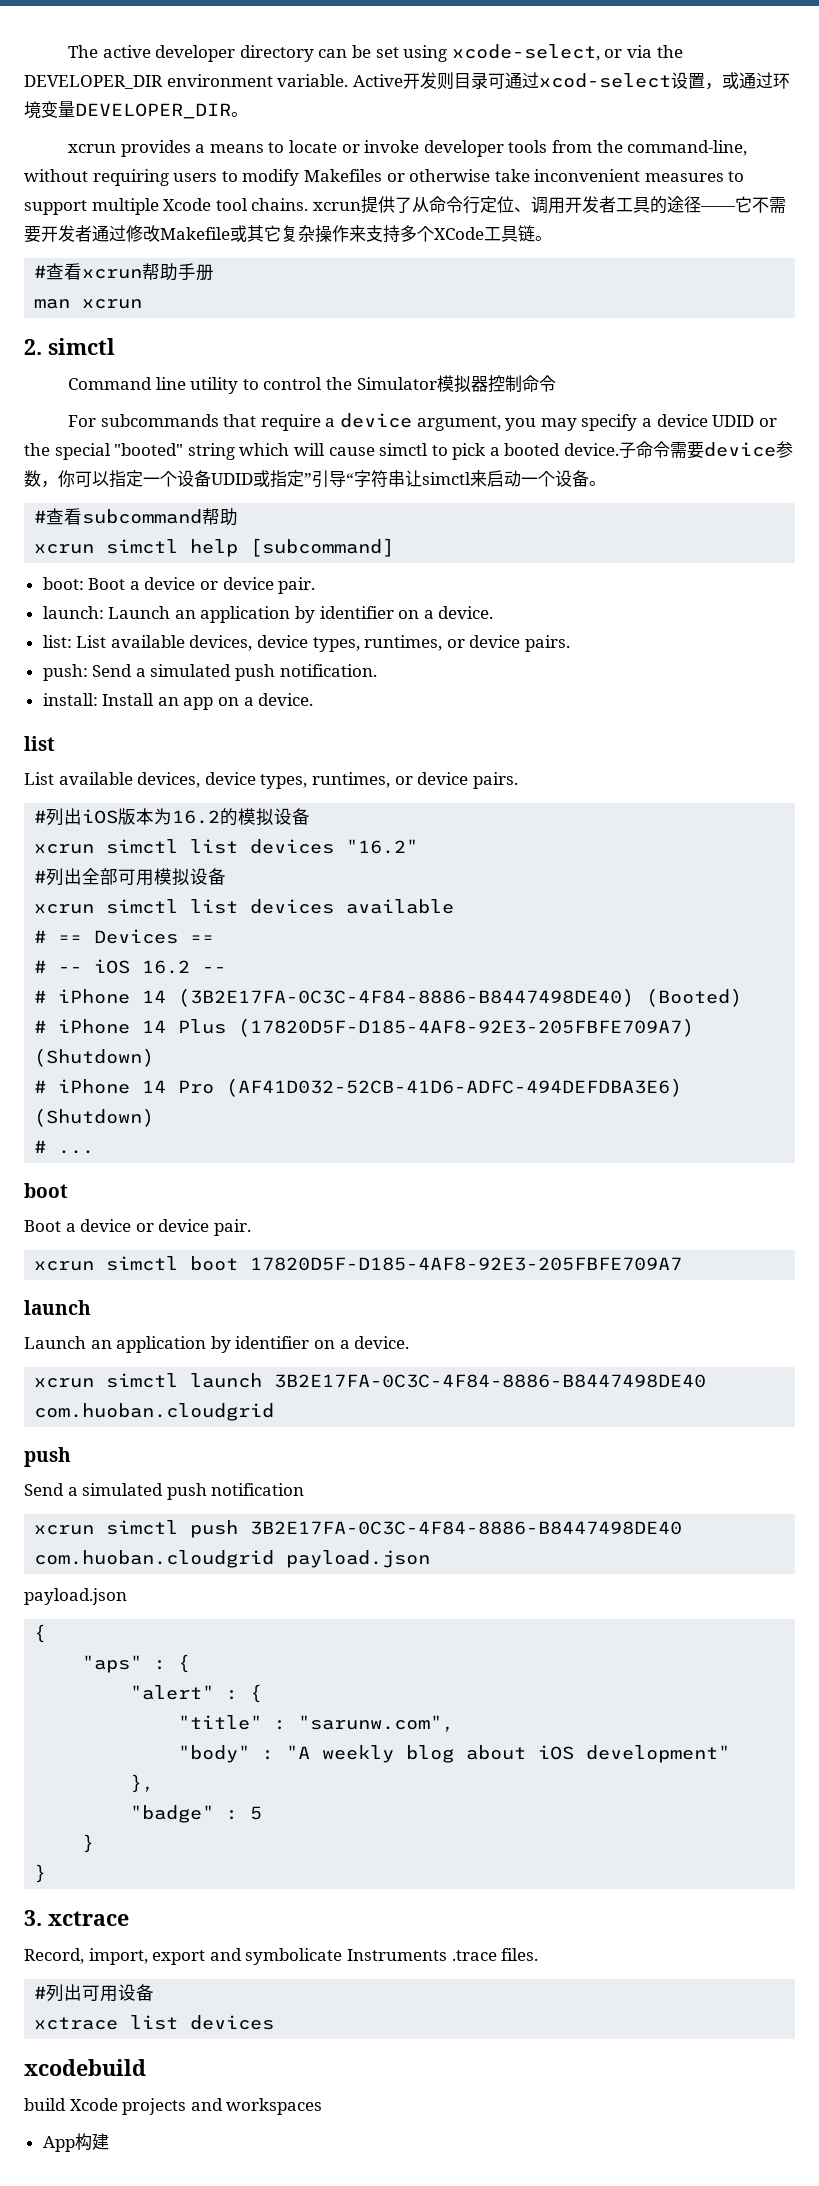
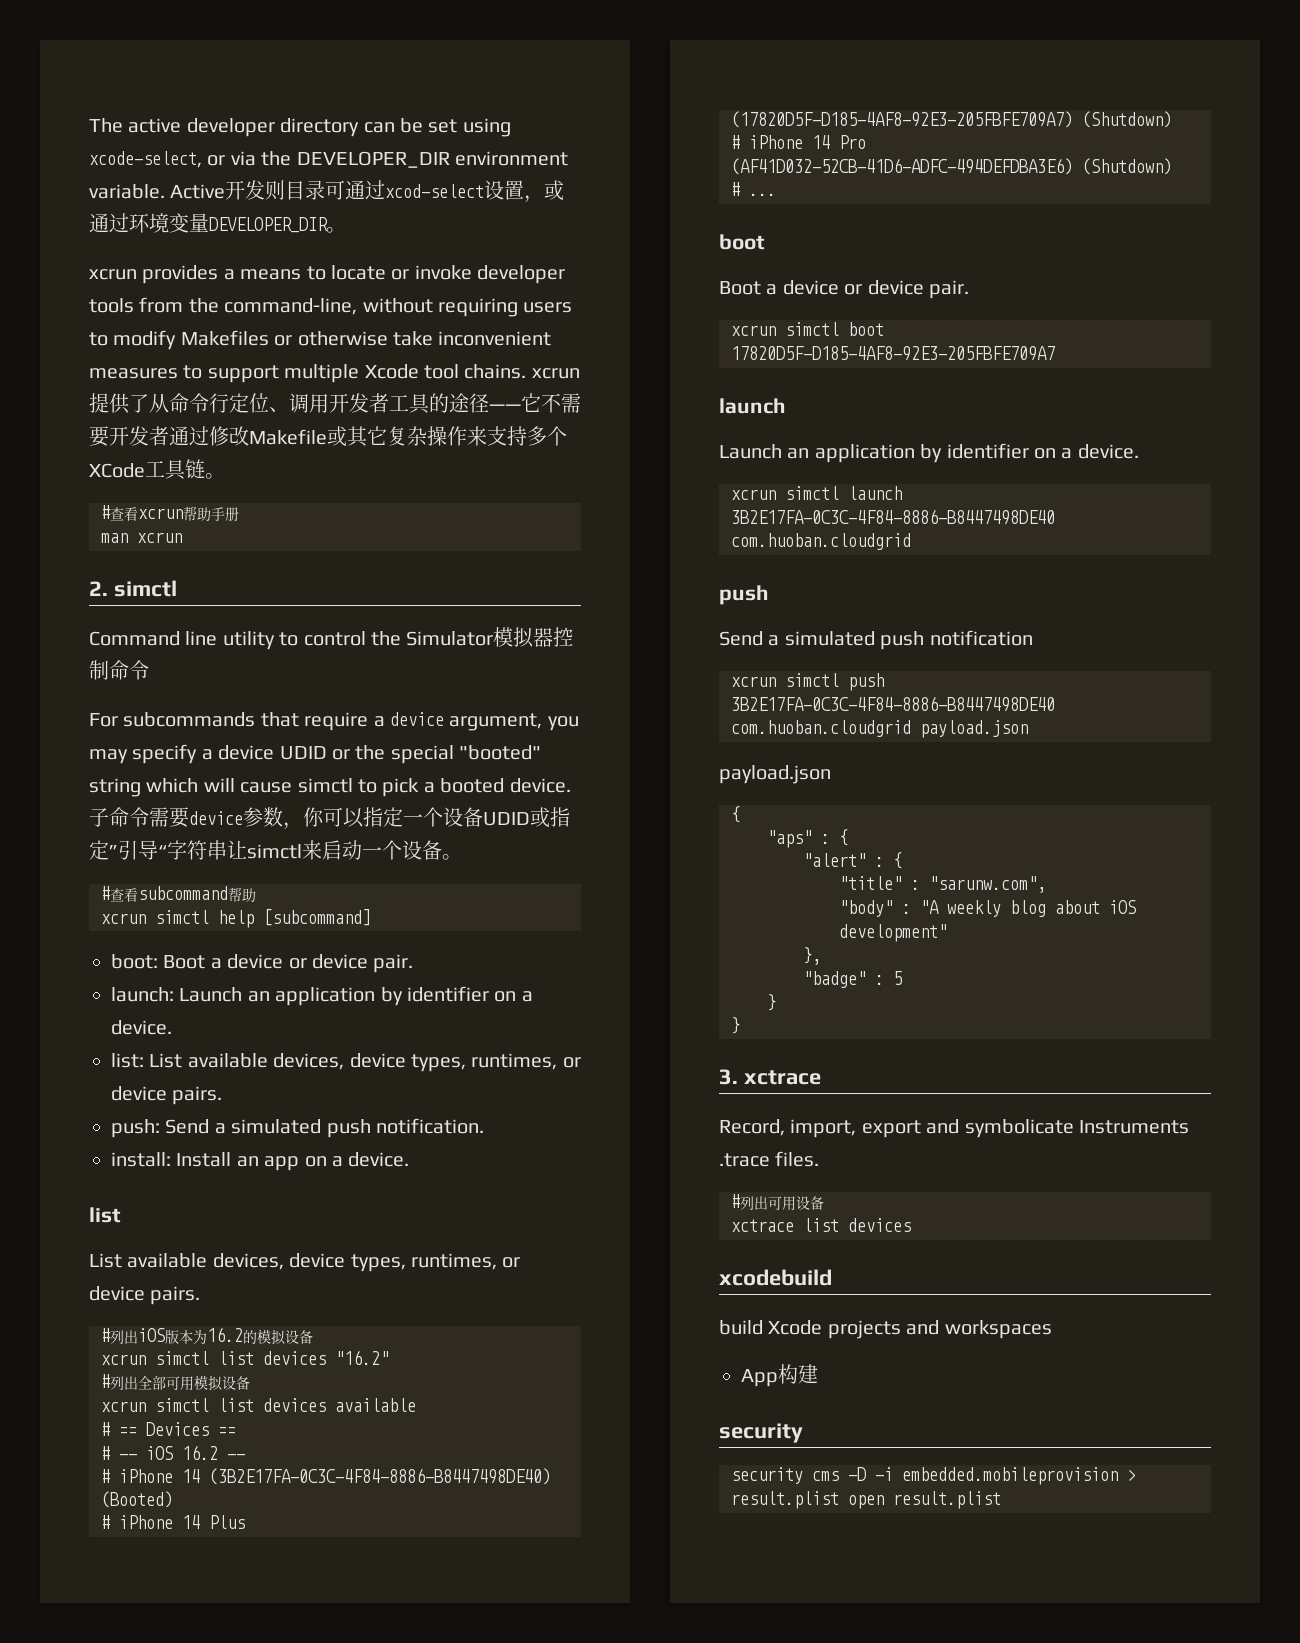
  App构建
+ security
+ security cms -D -i embedded.mobileprovision > result.plist open result.plist

